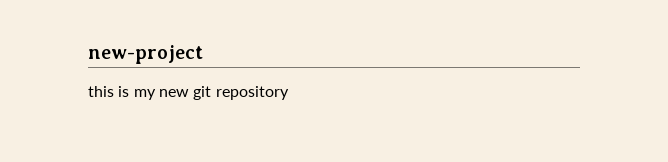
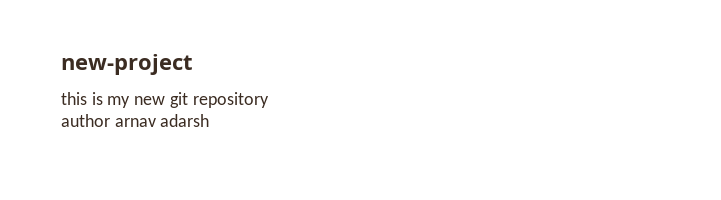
+ author arnav adarsh

